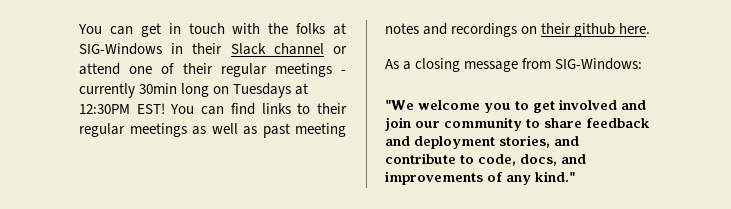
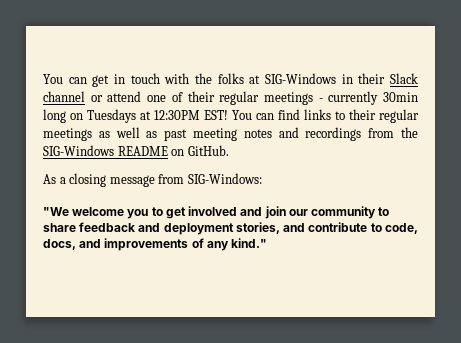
- You can find links to their regular meetings as well as past meeting notes and recordings on their github here.
+ You can find links to their regular meetings as well as past meeting notes and recordings from the SIG-Windows README on GitHub.

